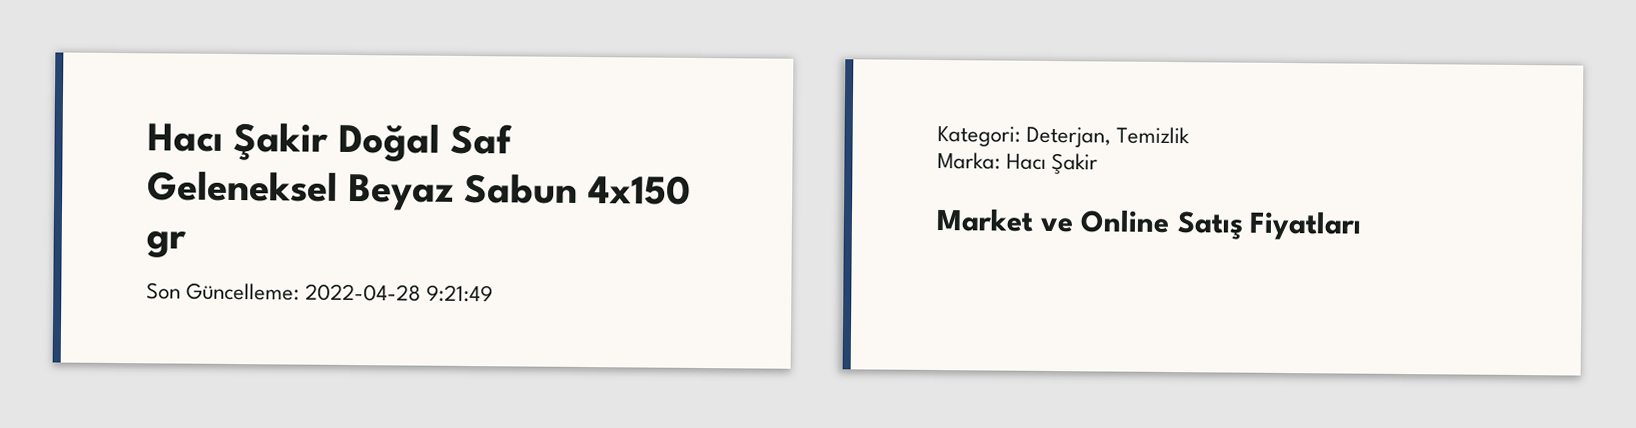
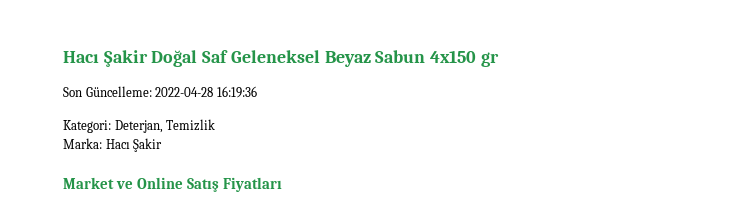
- Son Güncelleme: 2022-04-28 9:21:49
+ Son Güncelleme: 2022-04-28 16:19:36

